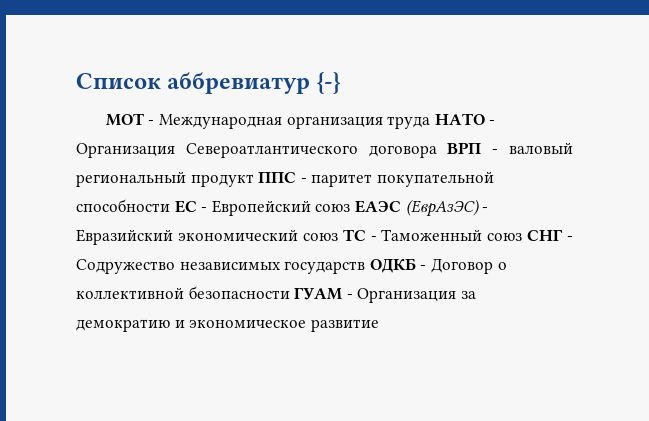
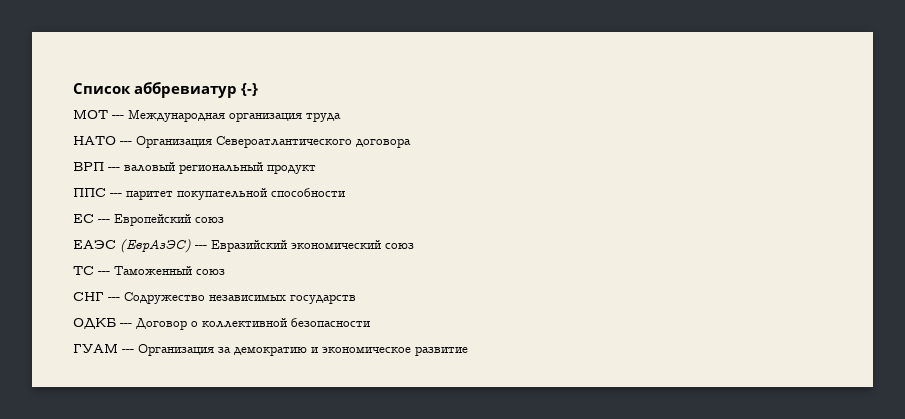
- МОТ - Международная организация труда НАТО - Организация Североатлантического договора ВРП - валовый региональный продукт ППС - паритет покупательной способности ЕС - Европейский союз ЕАЭС (ЕврАзЭС) - Евразийский экономический союз ТС - Таможенный союз СНГ - Содружество независимых государств ОДКБ - Договор о коллективной безопасности ГУАМ - Организация за демократию и экономическое развитие
+ МОТ --- Международная организация труда
+ НАТО --- Организация Североатлантического договора
+ ВРП --- валовый региональный продукт
+ ППС --- паритет покупательной способности
+ ЕС --- Европейский союз
+ ЕАЭС (ЕврАзЭС) --- Евразийский экономический союз
+ ТС --- Таможенный союз
+ СНГ --- Содружество независимых государств
+ ОДКБ --- Договор о коллективной безопасности
+ ГУАМ --- Организация за демократию и экономическое развитие

